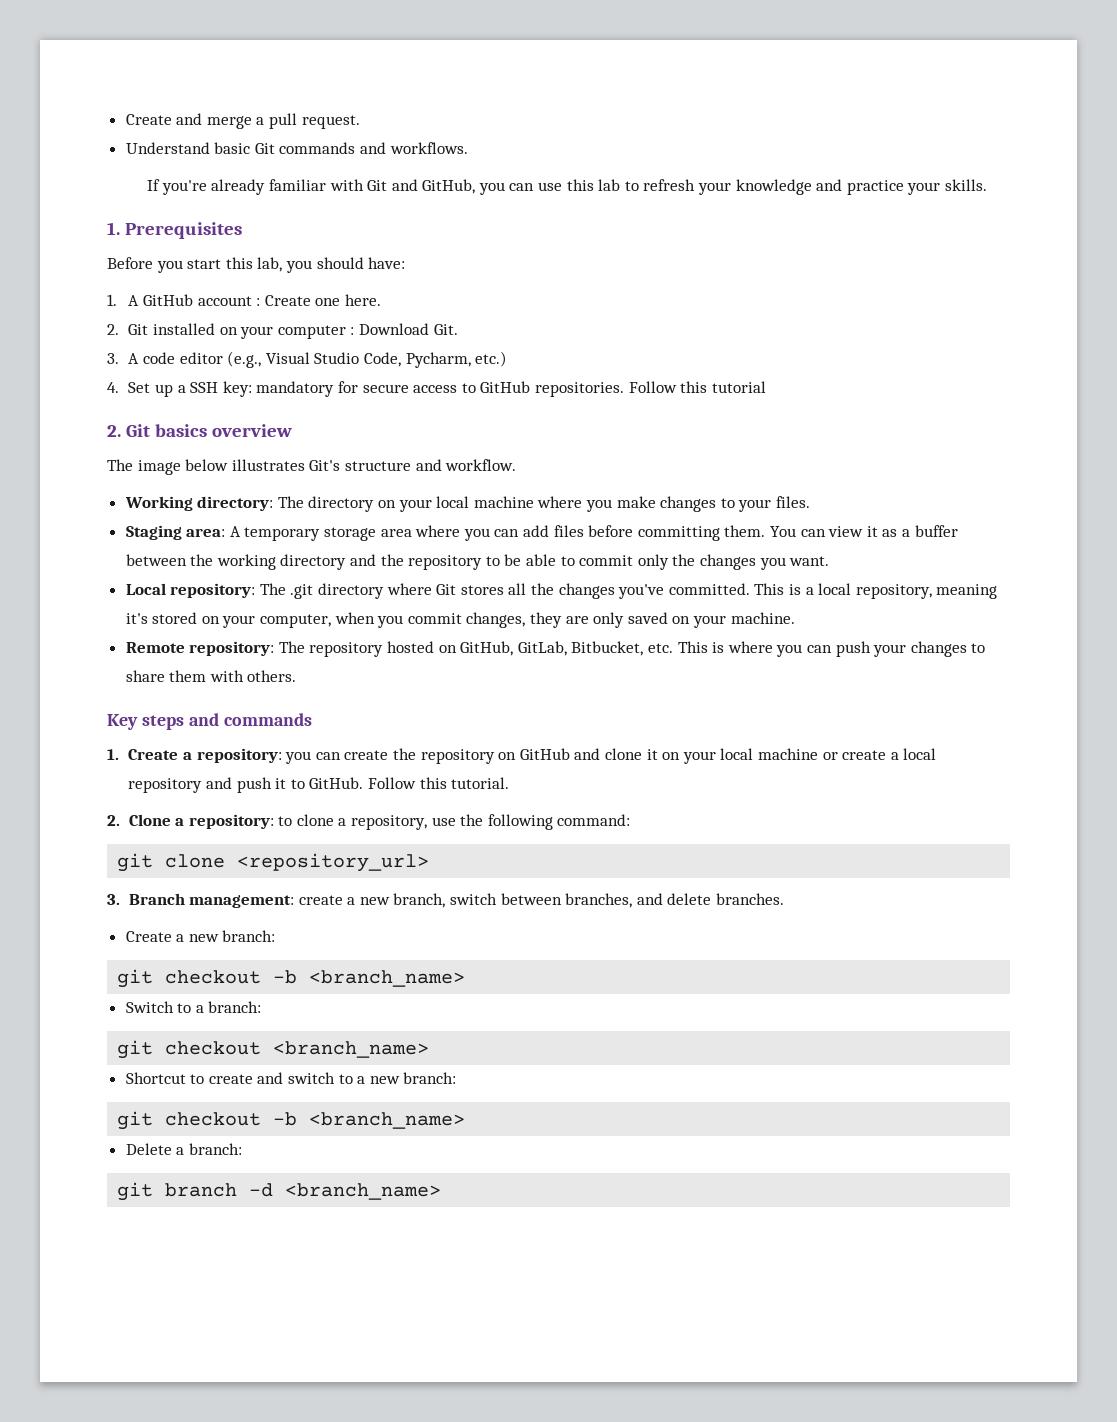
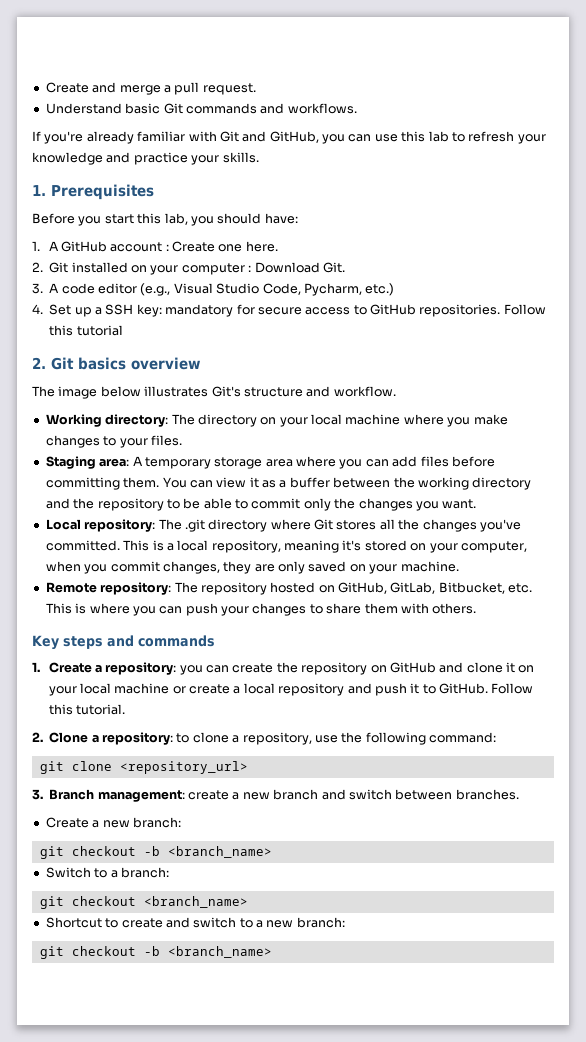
- 3. Branch management: create a new branch, switch between branches, and delete branches.
+ 3. Branch management: create a new branch and switch between branches.
- Delete a branch:
- git branch -d <branch_name>

